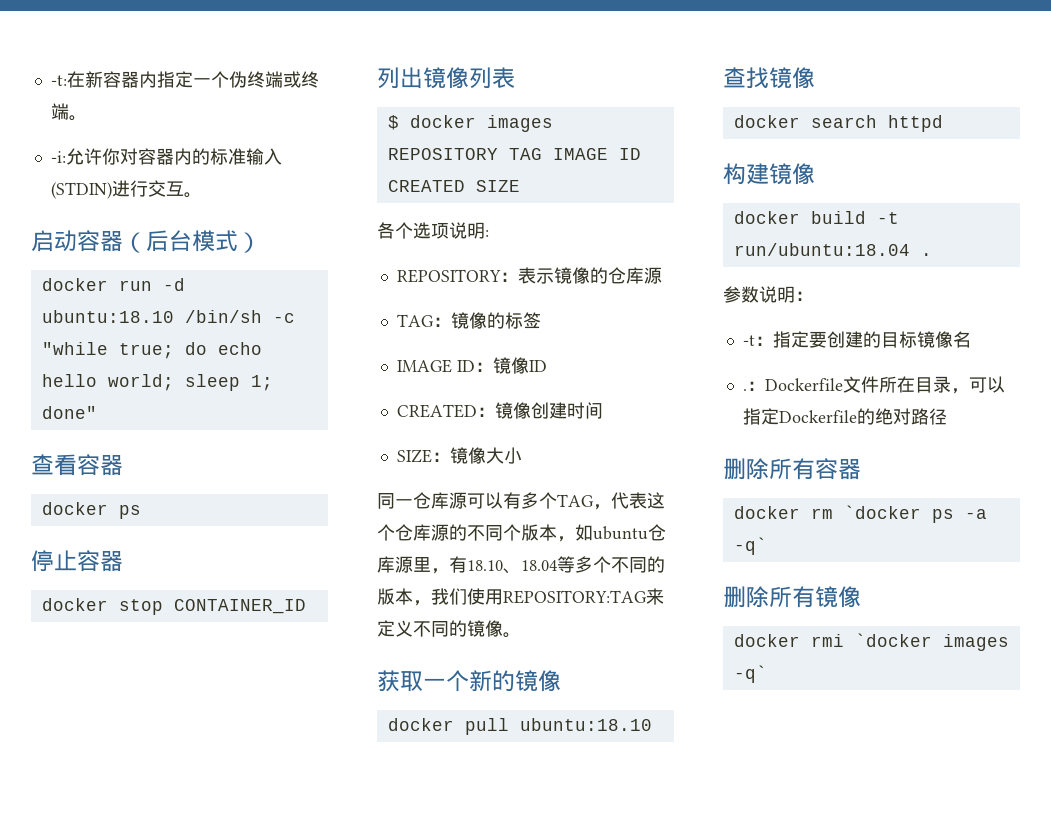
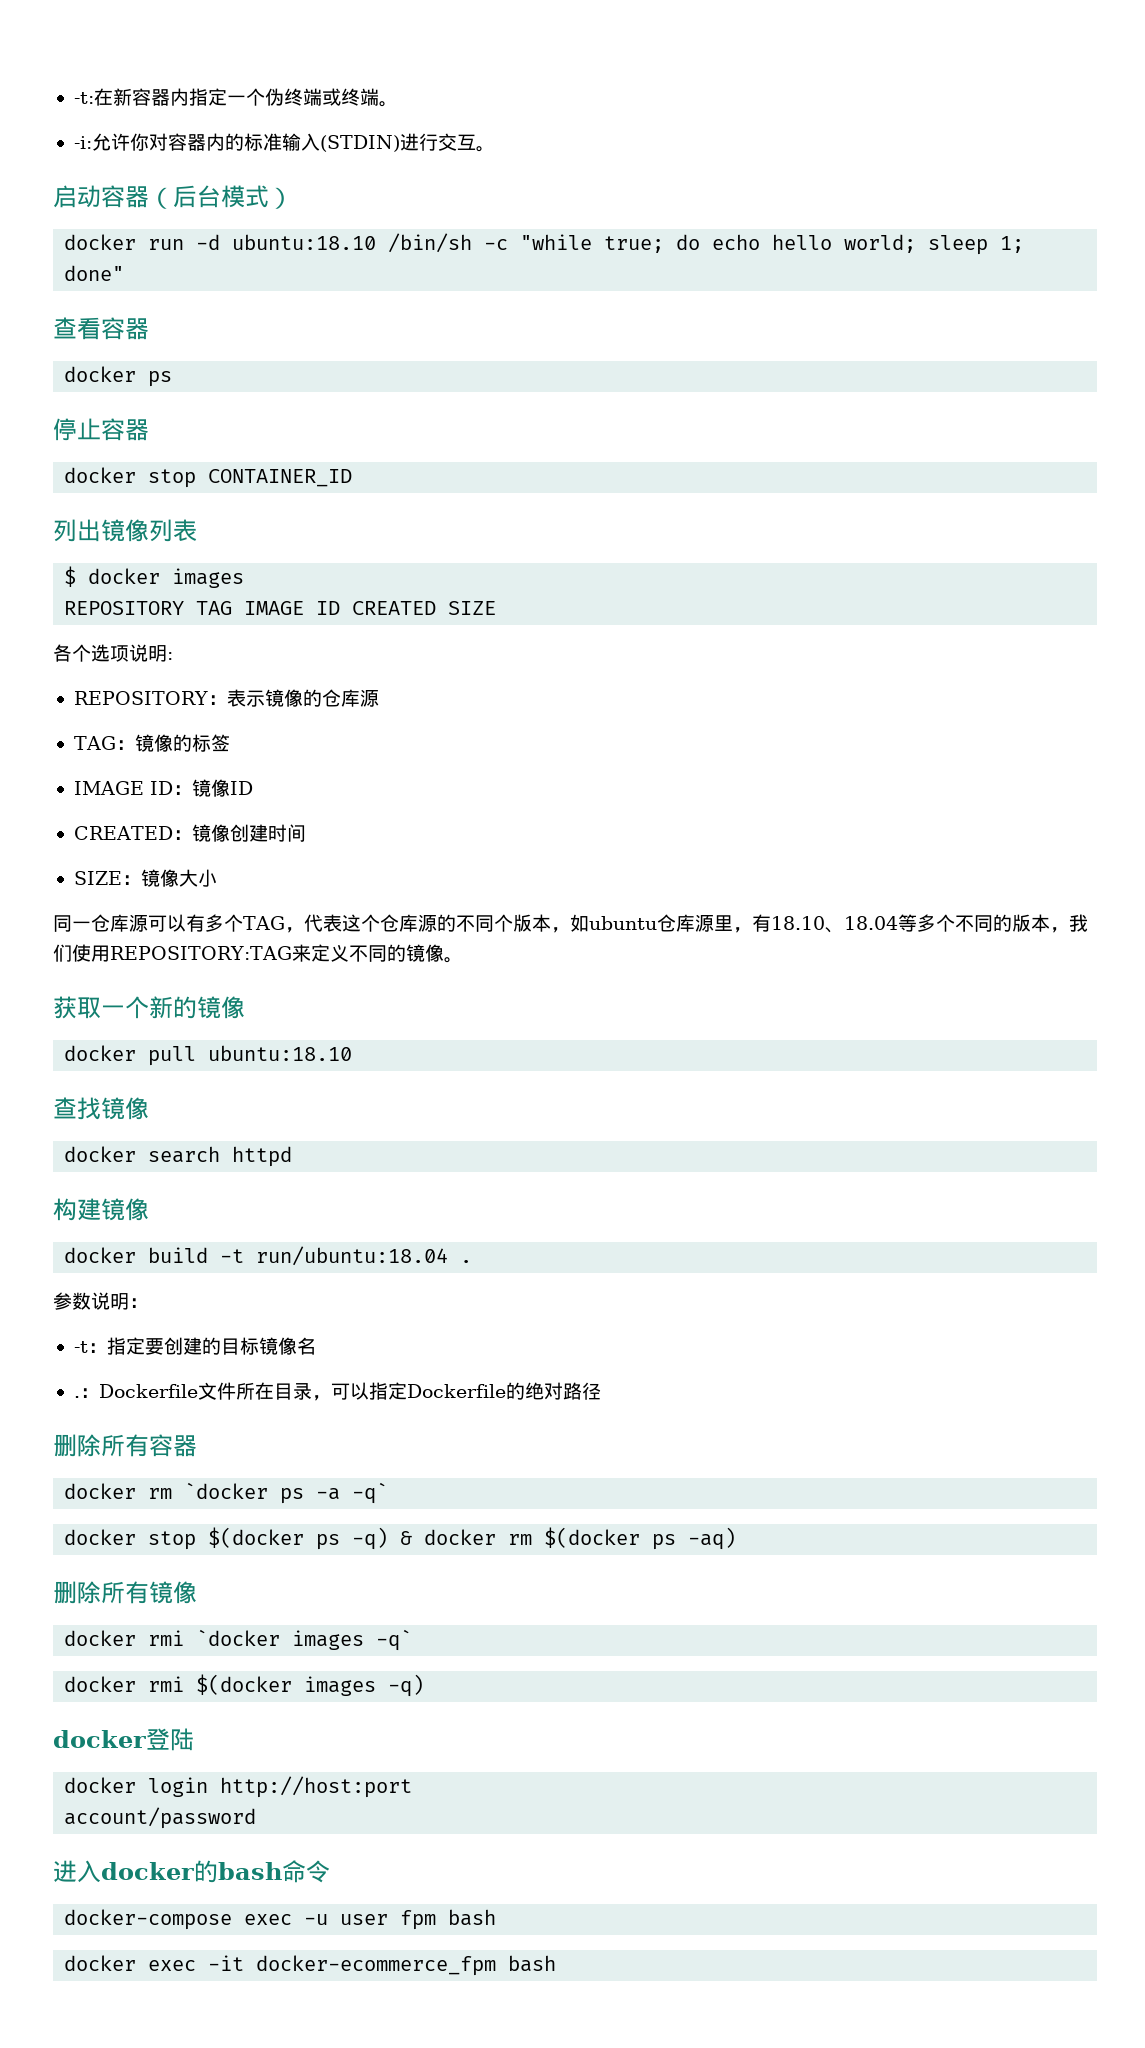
+ docker stop $(docker ps -q) & docker rm $(docker ps -aq)
+ docker rmi $(docker images -q)
+ docker登陆
+ docker login http://host:port
+ account/password
+ 进入docker的bash命令
+ docker-compose exec -u user fpm bash
+ docker exec -it docker-ecommerce_fpm bash

